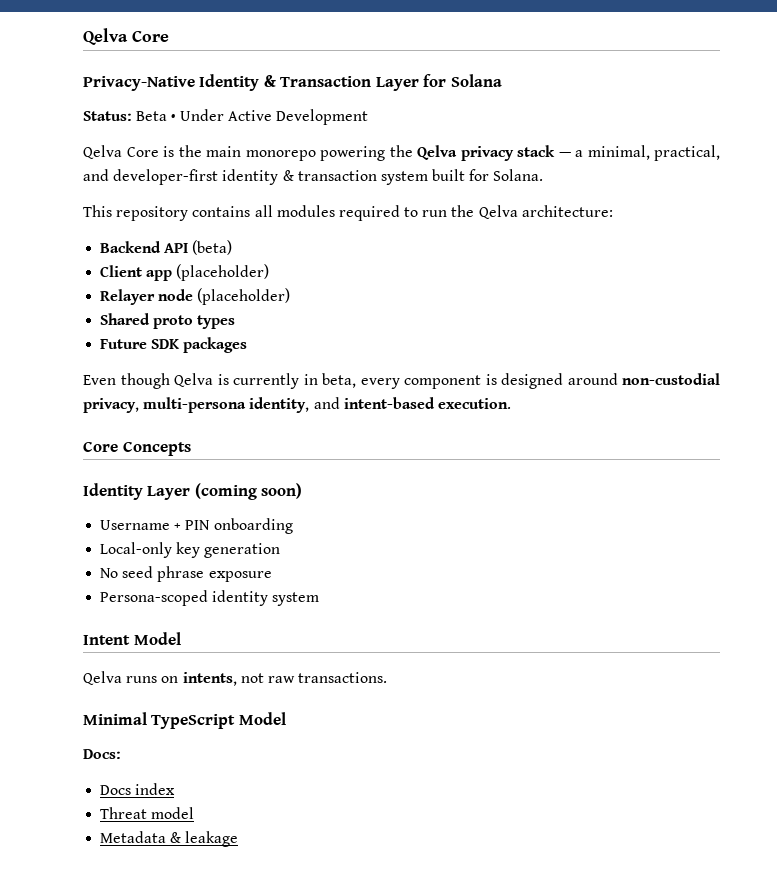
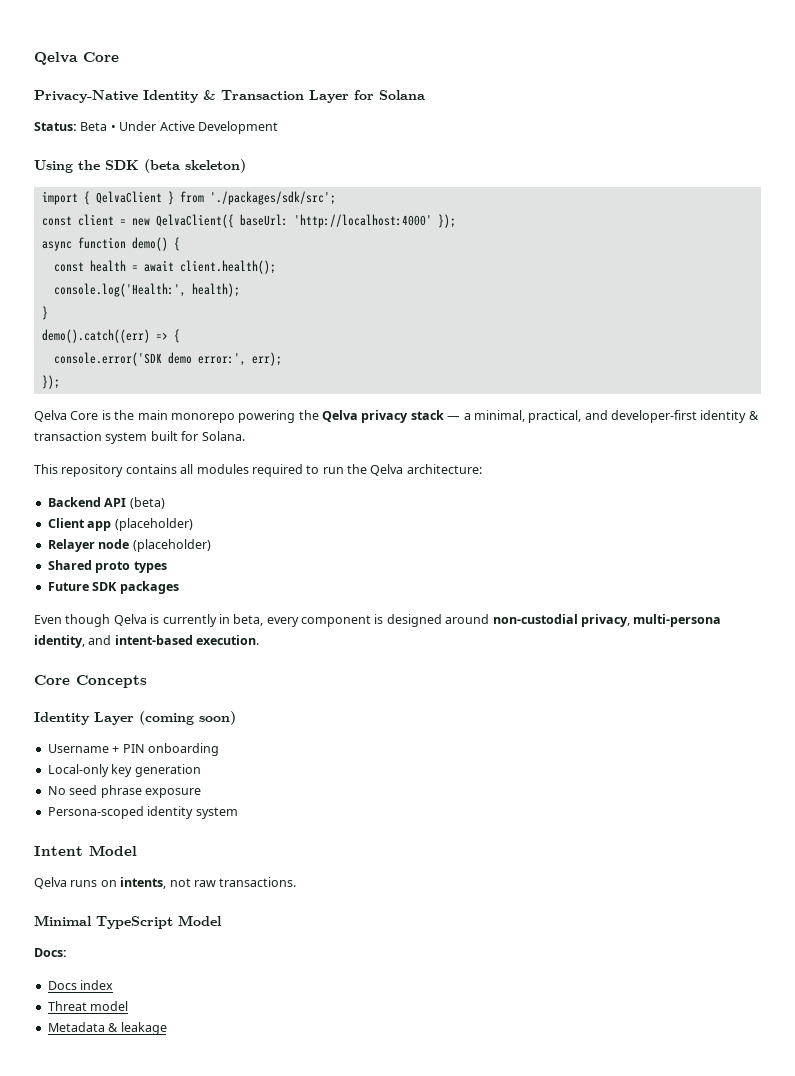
+ Using the SDK (beta skeleton)
+ import { QelvaClient } from './packages/sdk/src';
+ const client = new QelvaClient({ baseUrl: 'http://localhost:4000' });
+ async function demo() {
+ const health = await client.health();
+ console.log('Health:', health);
+ }
+ demo().catch((err) => {
+ console.error('SDK demo error:', err);
+ });

